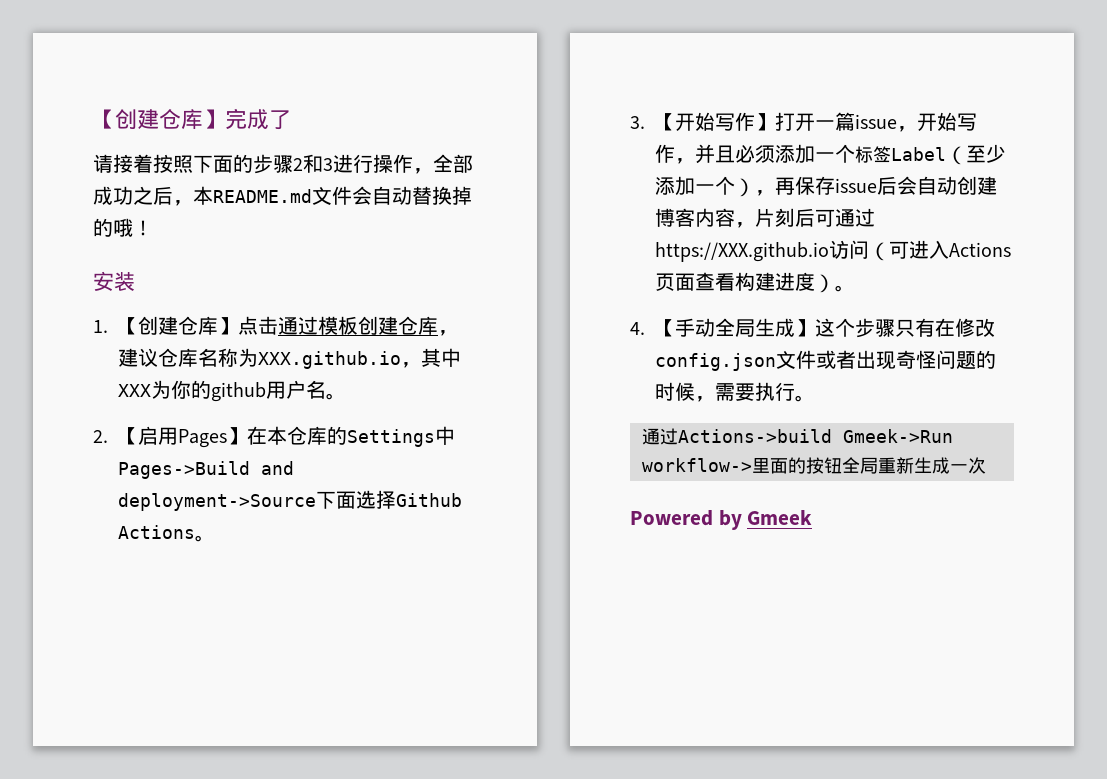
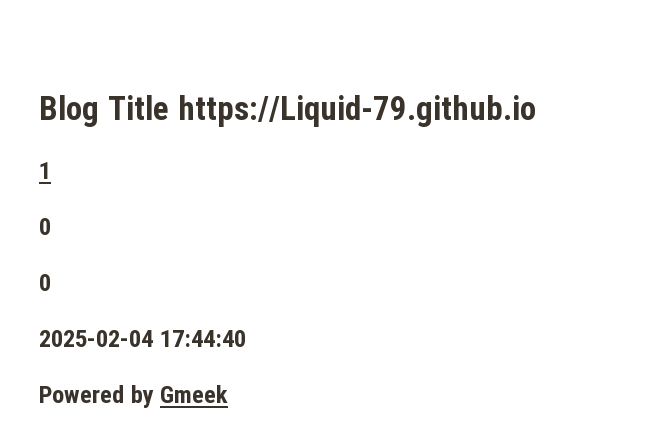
- 【创建仓库】完成了
- 请接着按照下面的步骤2和3进行操作，全部成功之后，本README.md文件会自动替换掉的哦！
- 安装
- 1.【创建仓库】点击通过模板创建仓库，建议仓库名称为XXX.github.io，其中XXX为你的github用户名。
- 2.【启用Pages】在本仓库的Settings中Pages->Build and deployment->Source下面选择Github Actions。
- 3.【开始写作】打开一篇issue，开始写作，并且必须添加一个标签Label（至少添加一个），再保存issue后会自动创建博客内容，片刻后可通过https://XXX.github.io访问（可进入Actions页面查看构建进度）。
- 4.【手动全局生成】这个步骤只有在修改config.json文件或者出现奇怪问题的时候，需要执行。
- 通过Actions->build Gmeek->Run workflow->里面的按钮全局重新生成一次
+ Blog Title https://Liquid-79.github.io
+ 1
+ 0
+ 0
+ 2025-02-04 17:44:40

